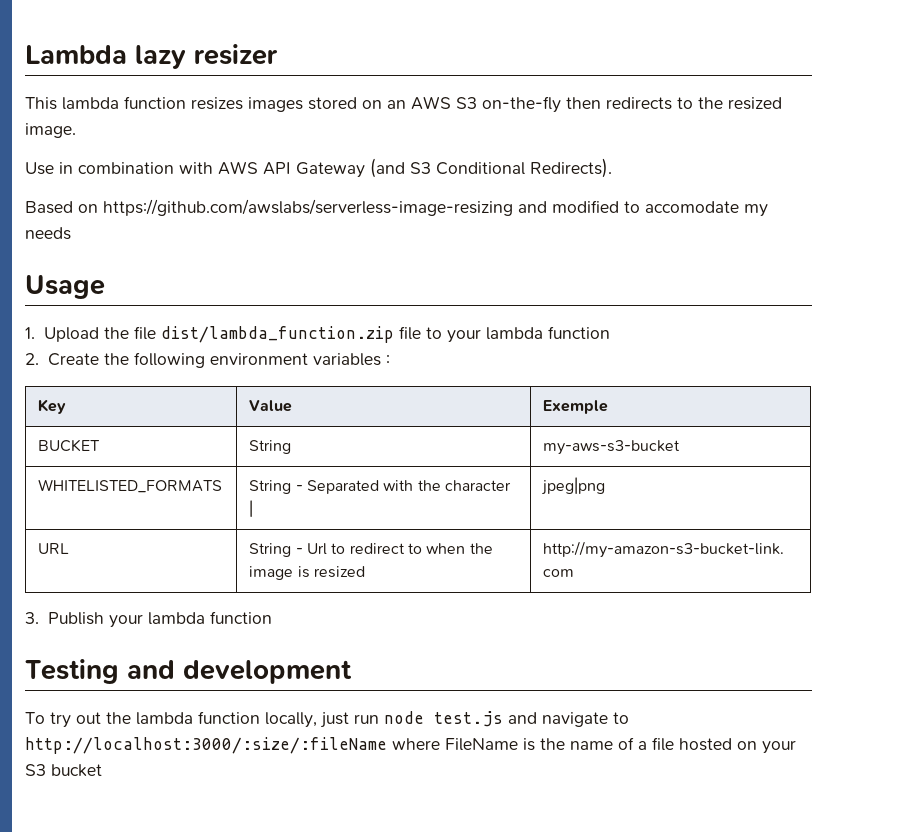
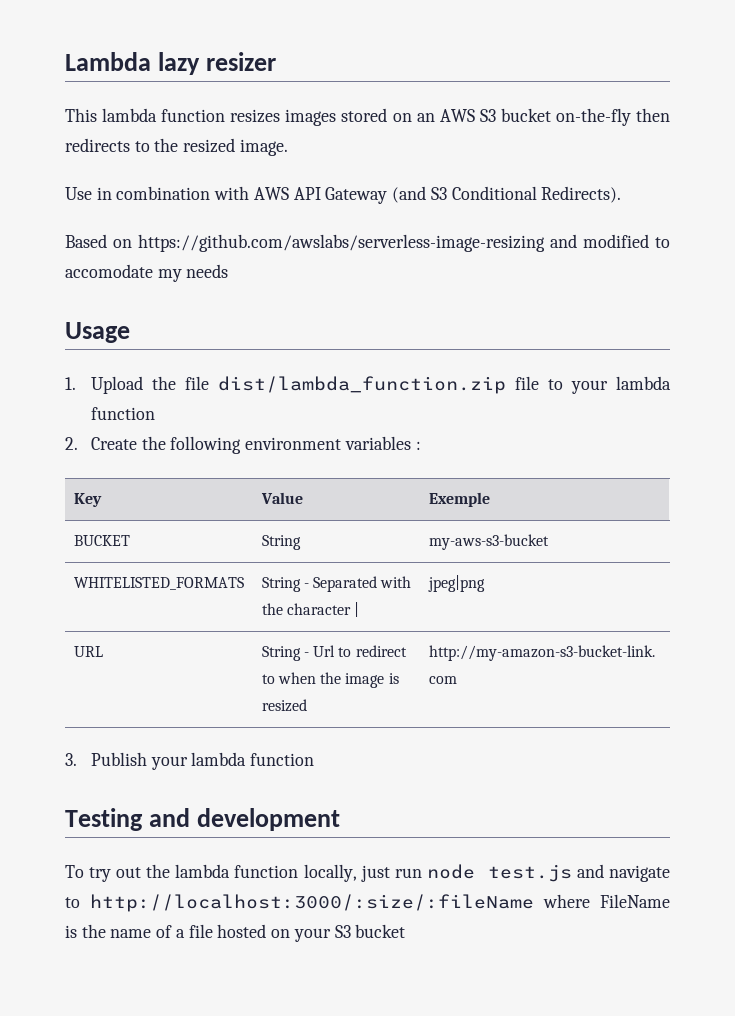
- This lambda function resizes images stored on an AWS S3 on-the-fly then redirects to the resized image.
+ This lambda function resizes images stored on an AWS S3 bucket on-the-fly then redirects to the resized image.

